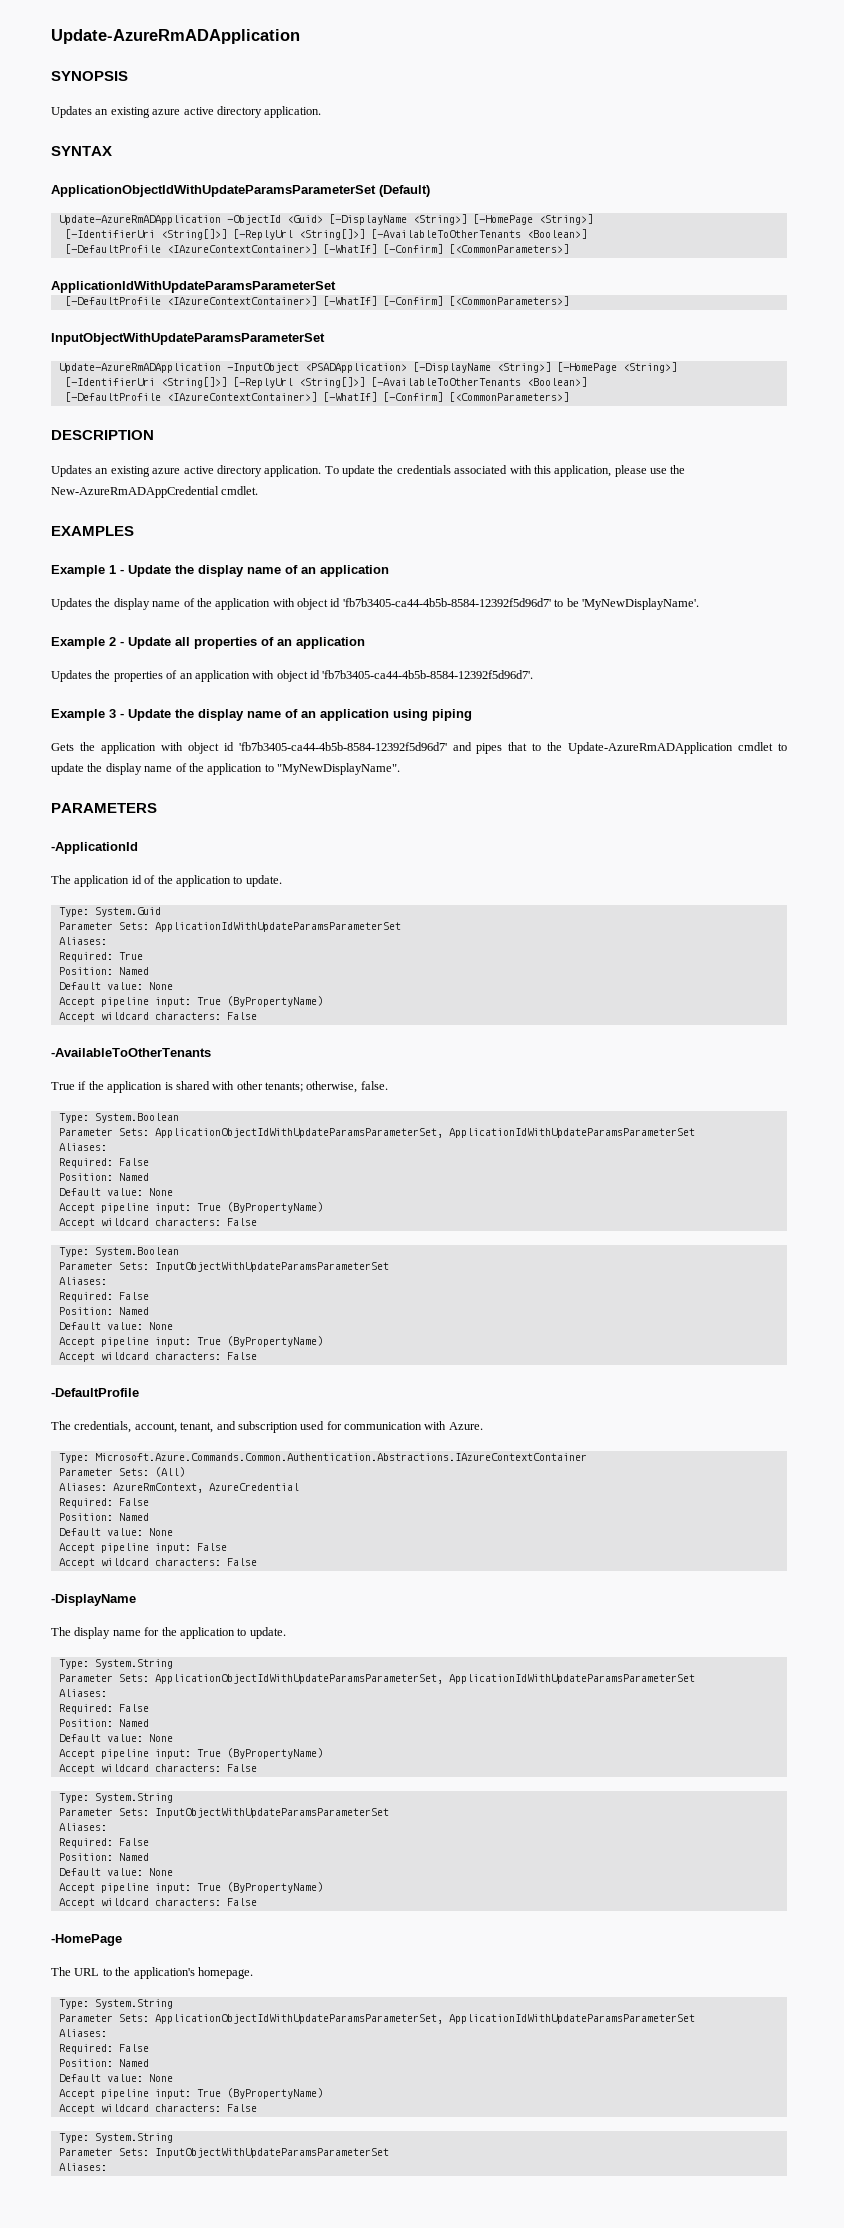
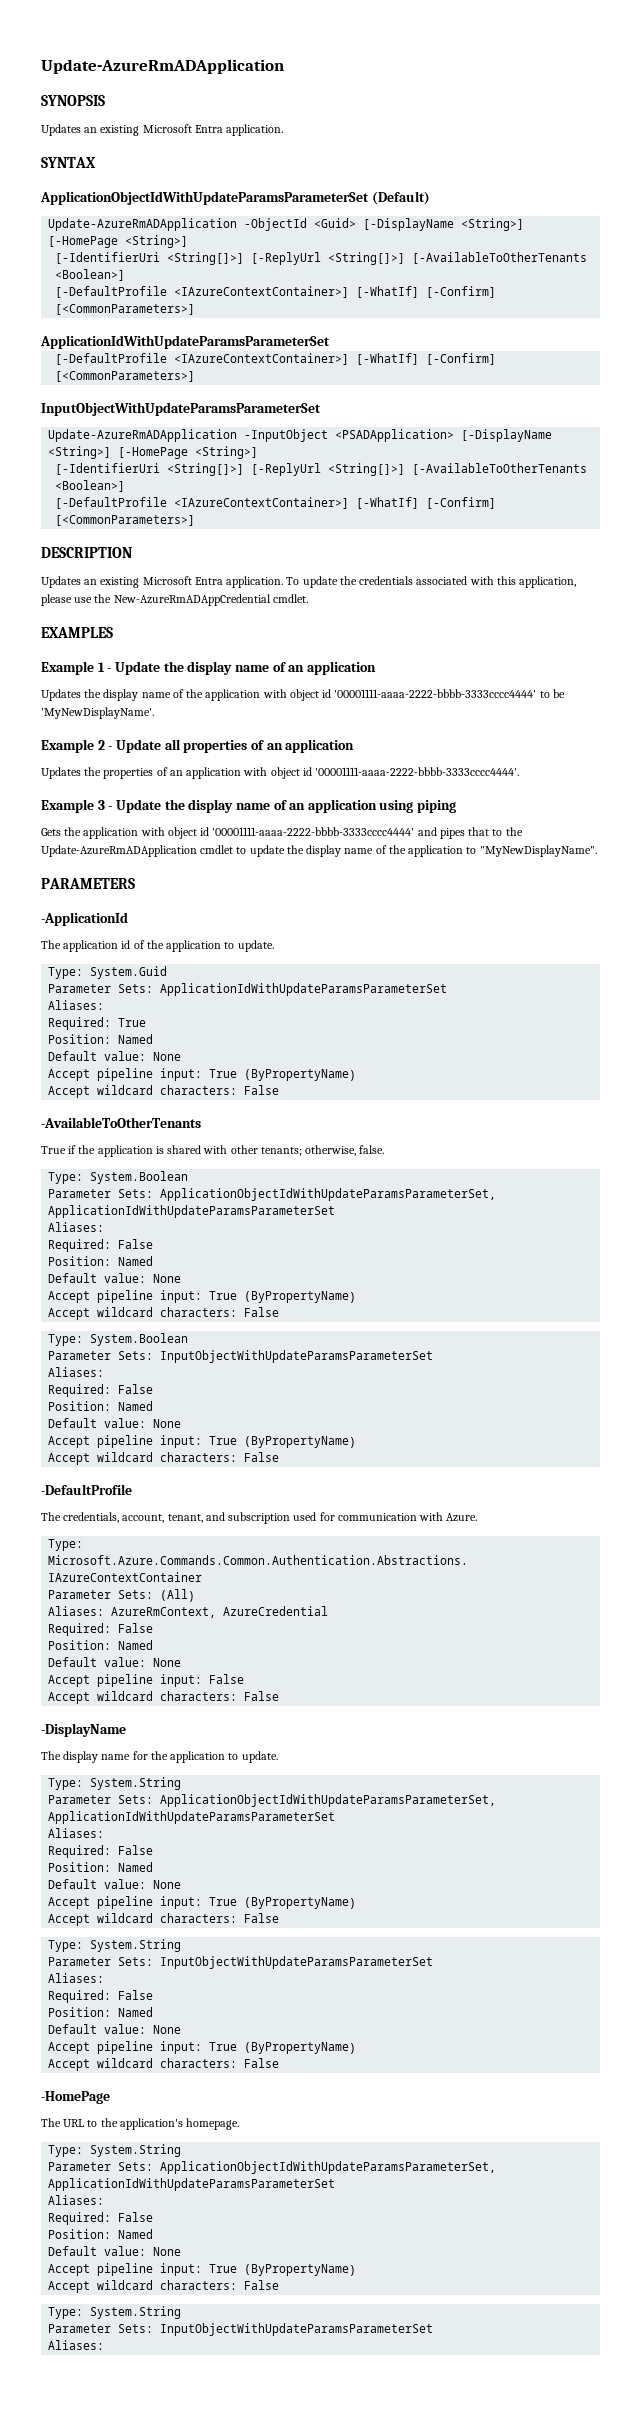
  SYNOPSIS
- Updates an existing azure active directory application.
+ Updates an existing Microsoft Entra application.
  DESCRIPTION
- Updates an existing azure active directory application.
+ Updates an existing Microsoft Entra application.
- Updates the display name of the application with object id 'fb7b3405-ca44-4b5b-8584-12392f5d96d7' to be 'MyNewDisplayName'.
+ Updates the display name of the application with object id '00001111-aaaa-2222-bbbb-3333cccc4444' to be 'MyNewDisplayName'.
- Updates the properties of an application with object id 'fb7b3405-ca44-4b5b-8584-12392f5d96d7'.
+ Updates the properties of an application with object id '00001111-aaaa-2222-bbbb-3333cccc4444'.
- Gets the application with object id 'fb7b3405-ca44-4b5b-8584-12392f5d96d7' and pipes that to the Update-AzureRmADApplication cmdlet to update the display name of the application to "MyNewDisplayName".
+ Gets the application with object id '00001111-aaaa-2222-bbbb-3333cccc4444' and pipes that to the Update-AzureRmADApplication cmdlet to update the display name of the application to "MyNewDisplayName".

